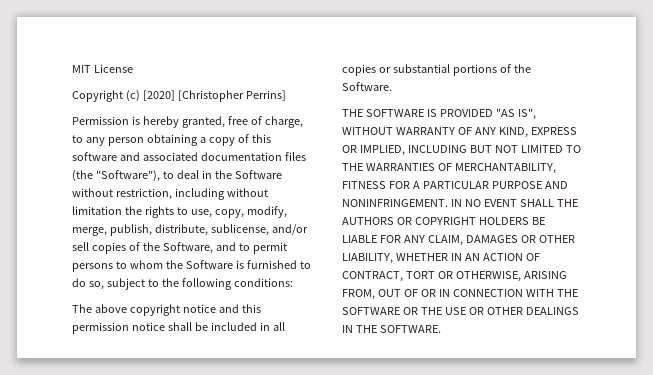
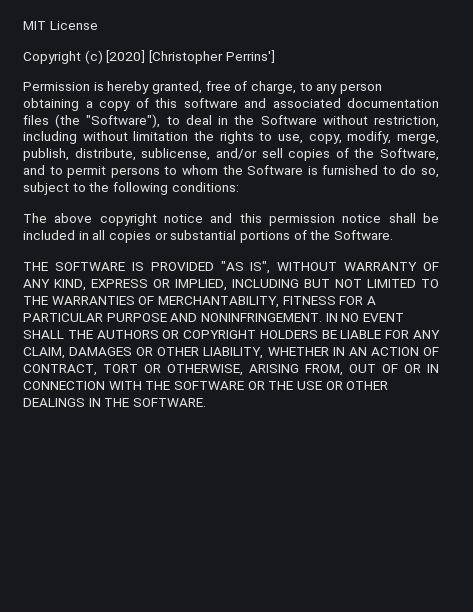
- Copyright (c) [2020] [Christopher Perrins]
+ Copyright (c) [2020] [Christopher Perrins']

